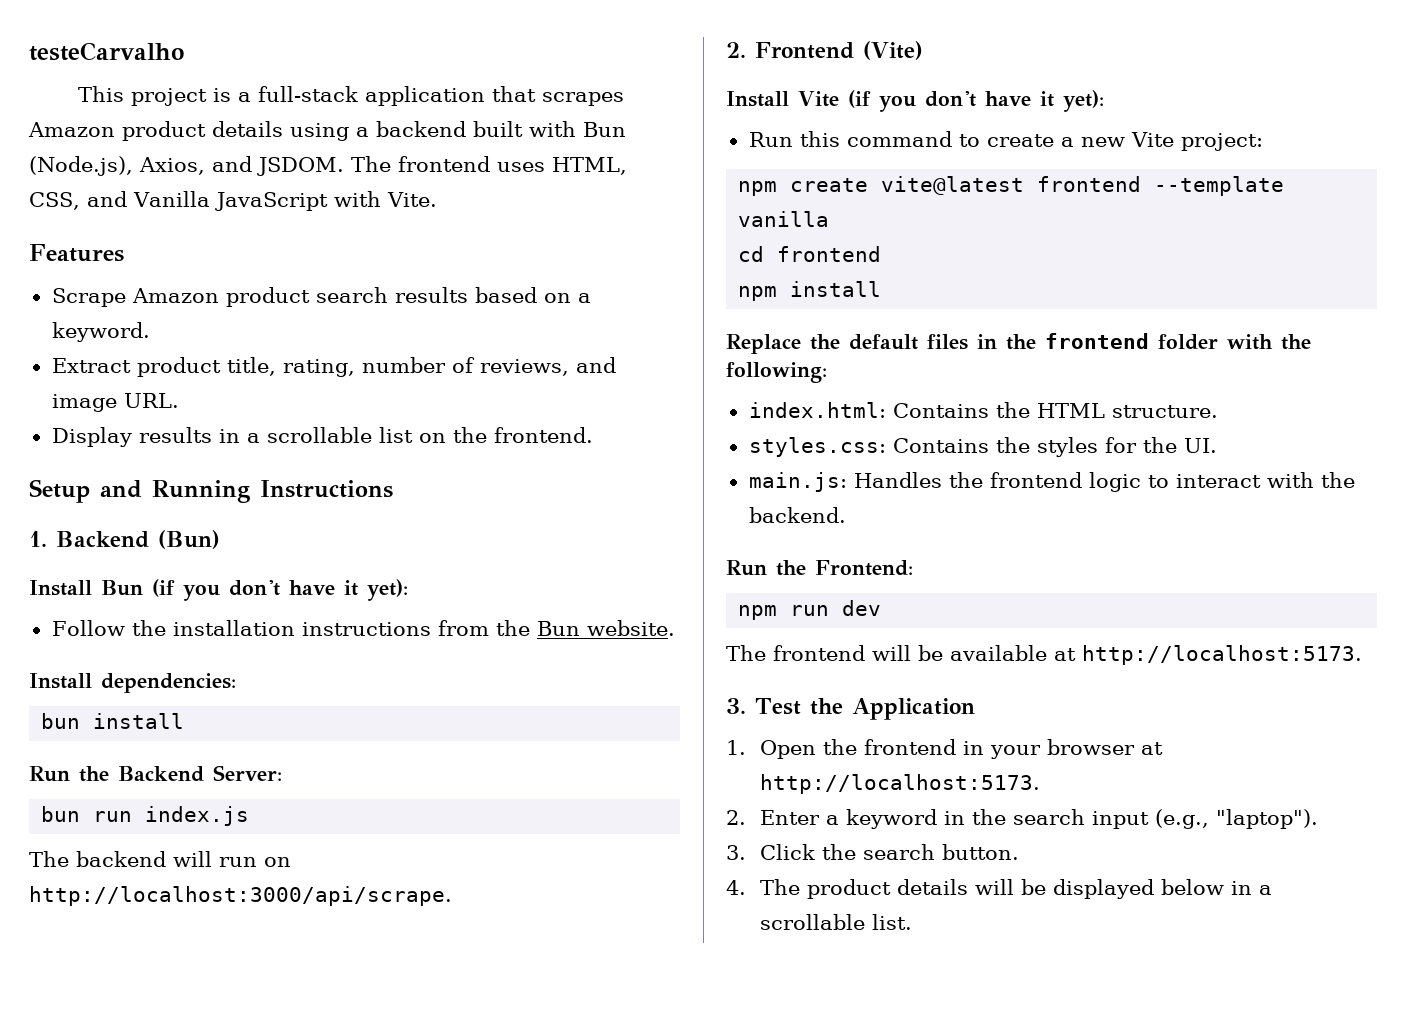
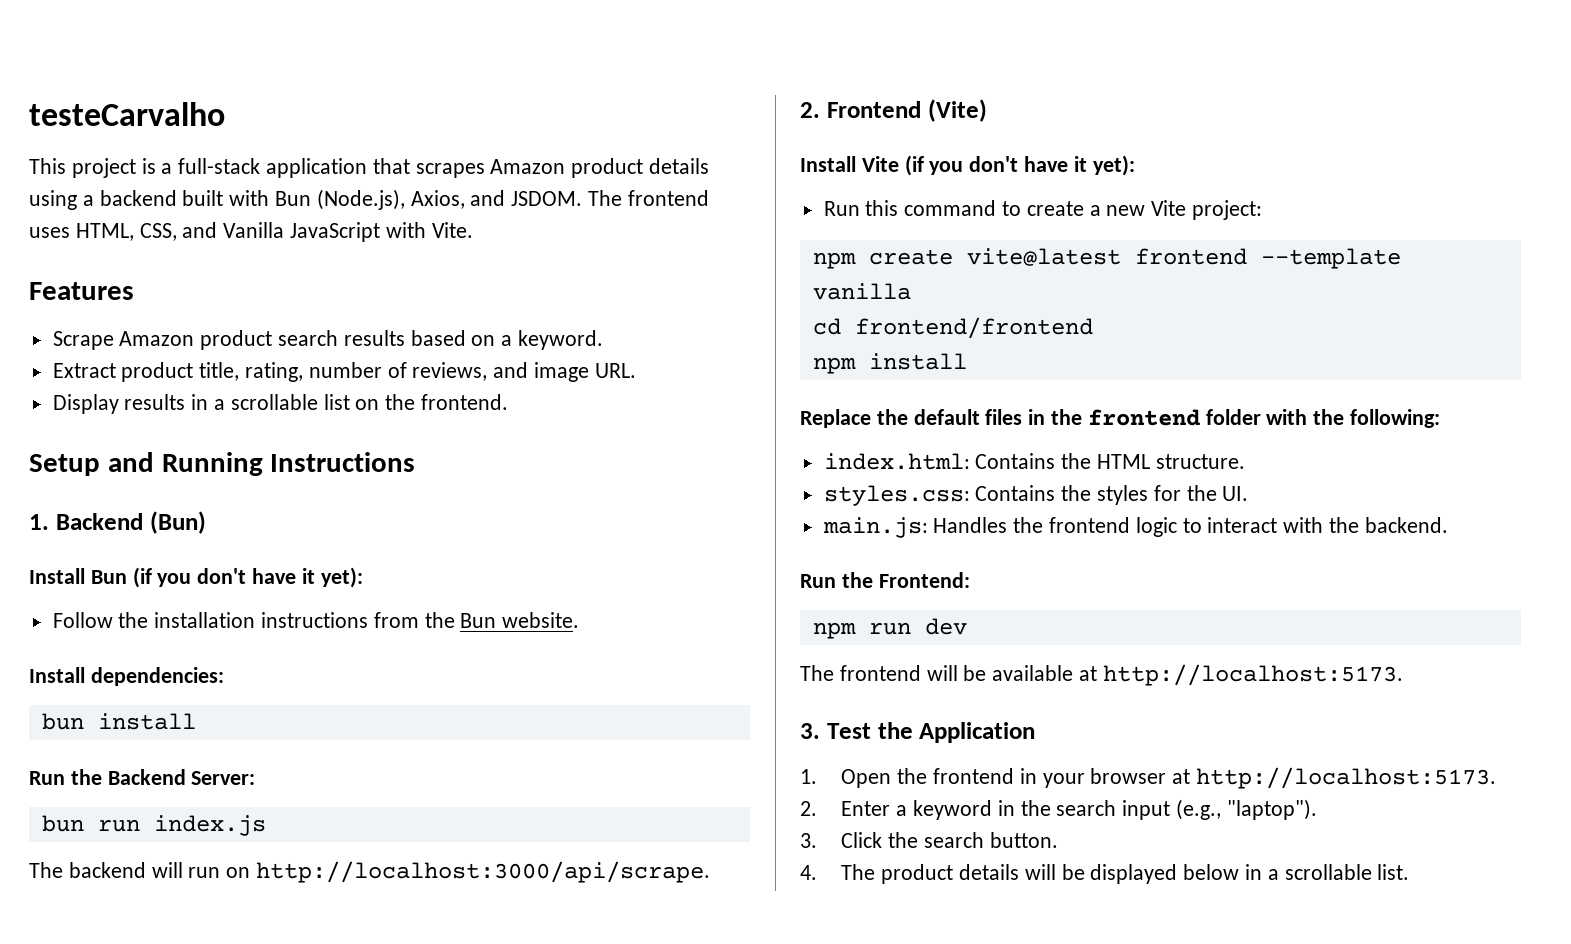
- cd frontend
+ cd frontend/frontend

